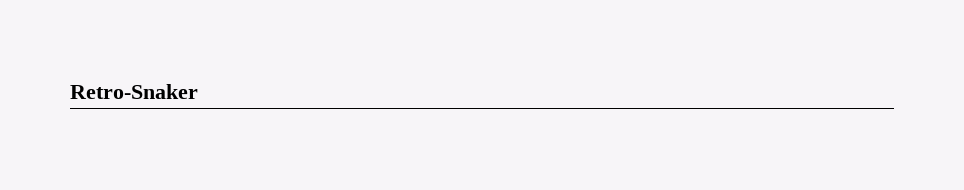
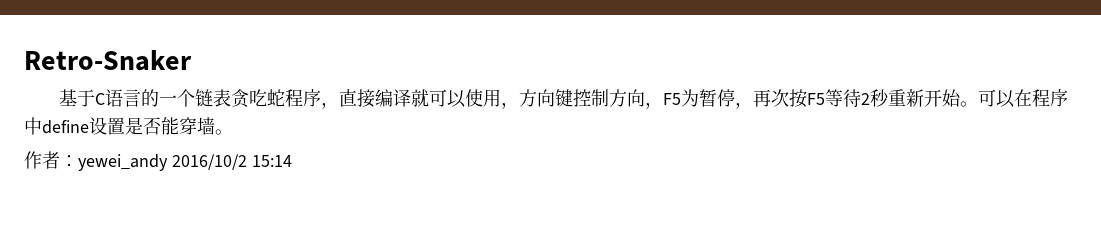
+ 基于C语言的一个链表贪吃蛇程序，直接编译就可以使用，方向键控制方向，F5为暂停，再次按F5等待2秒重新开始。可以在程序中define设置是否能穿墙。
+ 作者：yewei_andy 2016/10/2 15:14

